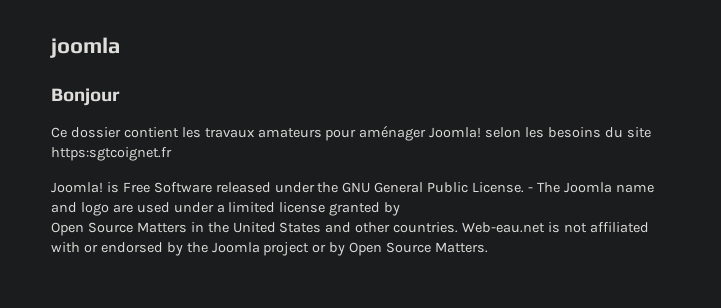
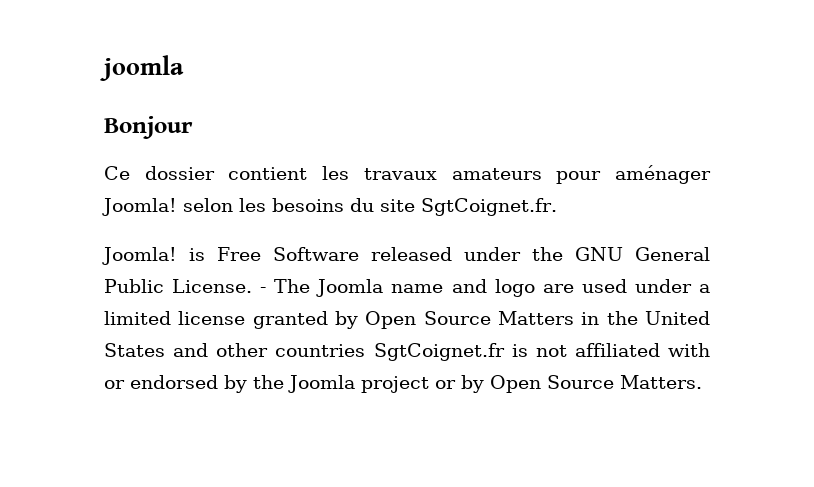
- Ce dossier contient les travaux amateurs pour aménager Joomla! selon les besoins du site https:sgtcoignet.fr
+ Ce dossier contient les travaux amateurs pour aménager Joomla! selon les besoins du site SgtCoignet.fr.
- - The Joomla name and logo are used under a limited license granted by
- Open Source Matters in the United States and other countries. Web-eau.net is not affiliated with or endorsed by the Joomla project or by Open Source Matters.
+ - The Joomla name and logo are used under a limited license granted by Open Source Matters in the United States and other countries SgtCoignet.fr is not affiliated with or endorsed by the Joomla project or by Open Source Matters.

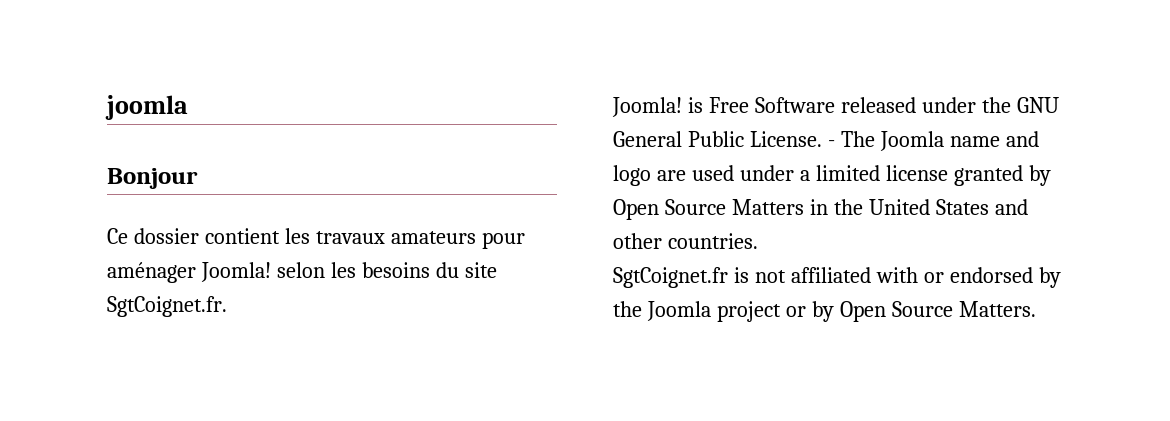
- - The Joomla name and logo are used under a limited license granted by Open Source Matters in the United States and other countries SgtCoignet.fr is not affiliated with or endorsed by the Joomla project or by Open Source Matters.
+ - The Joomla name and logo are used under a limited license granted by Open Source Matters in the United States and other countries.
+ SgtCoignet.fr is not affiliated with or endorsed by the Joomla project or by Open Source Matters.

